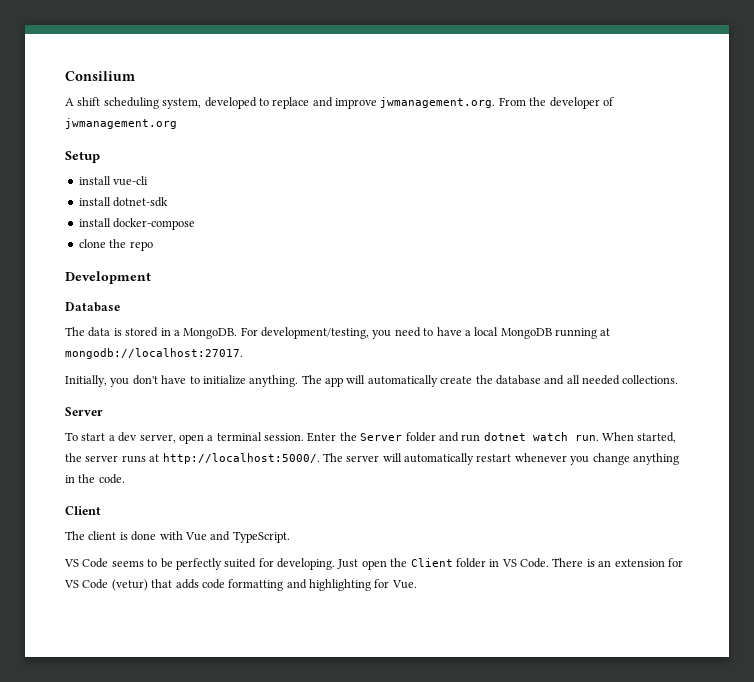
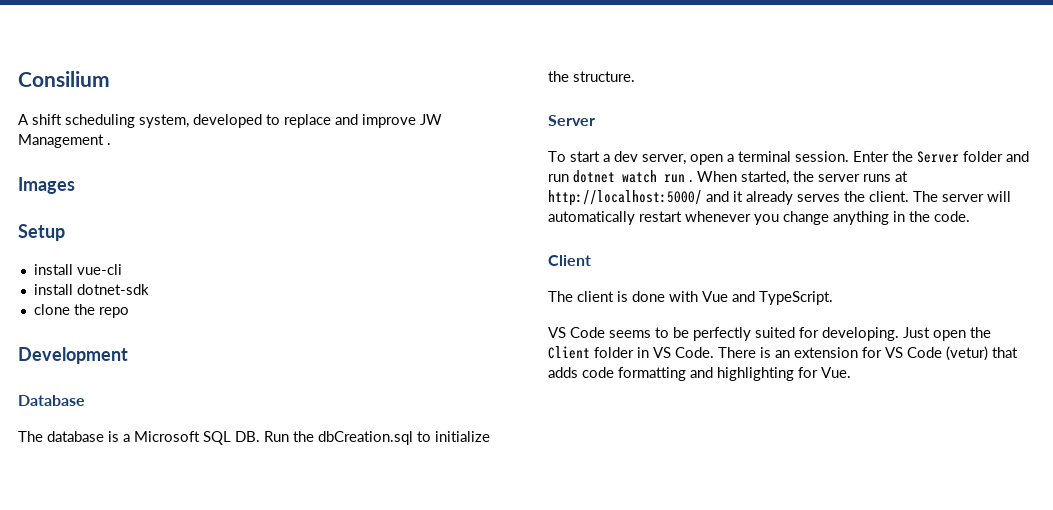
- A shift scheduling system, developed to replace and improve jwmanagement.org. From the developer of jwmanagement.org
+ A shift scheduling system, developed to replace and improve JW Management .
+ Images
- install docker-compose
- The data is stored in a MongoDB. For development/testing, you need to have a local MongoDB running at mongodb://localhost:27017.
- Initially, you don't have to initialize anything. The app will automatically create the database and all needed collections.
+ The database is a Microsoft SQL DB. Run the dbCreation.sql to initialize the structure.
- Enter the Server folder and run dotnet watch run.
+ Enter the Server folder and run dotnet watch run .
- When started, the server runs at http://localhost:5000/.
+ When started, the server runs at http://localhost:5000/ and it already serves the client.

